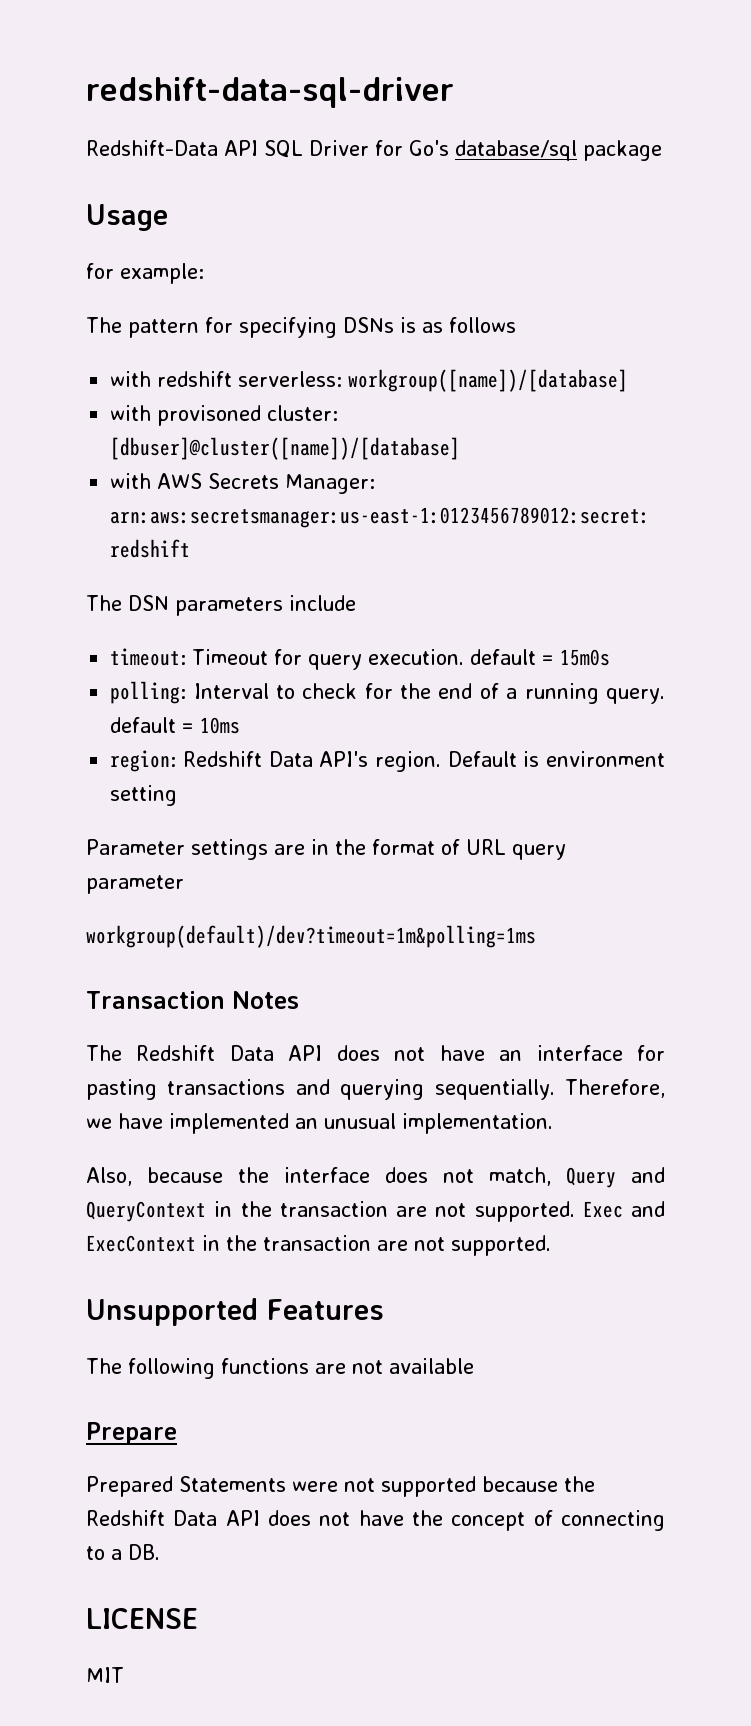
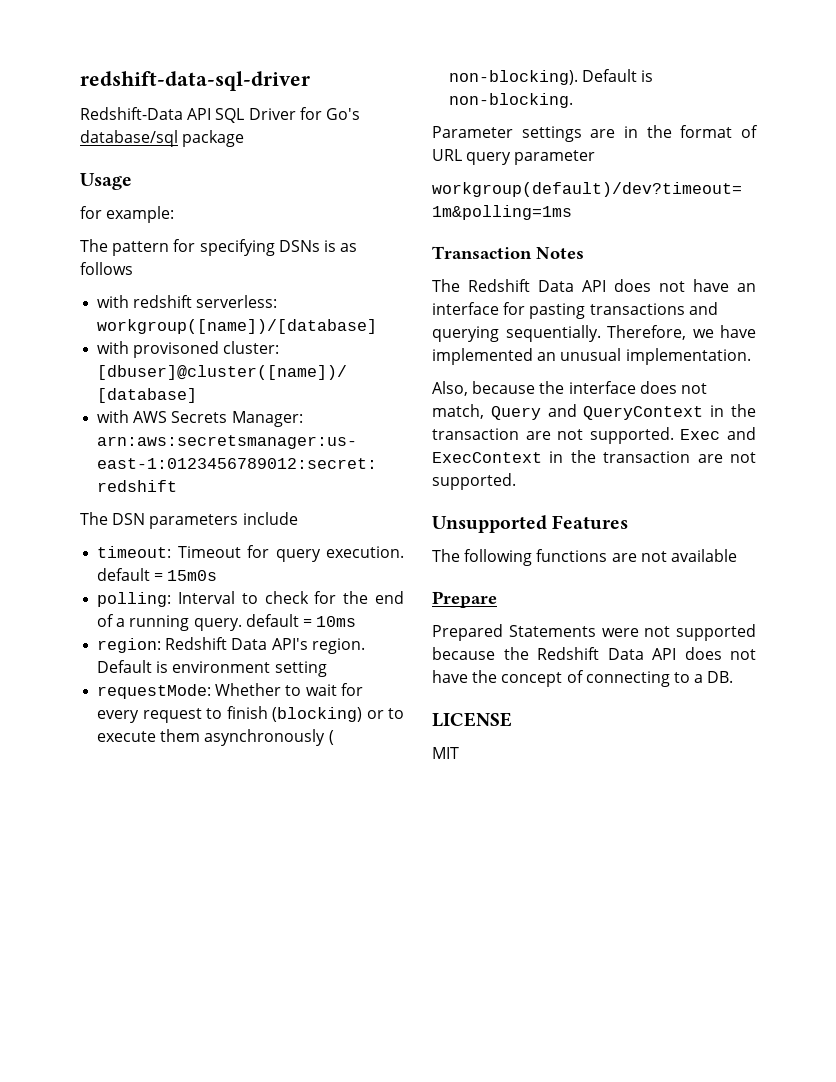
+ requestMode: Whether to wait for every request to finish (blocking) or to execute them asynchronously ( non-blocking). Default is non-blocking.

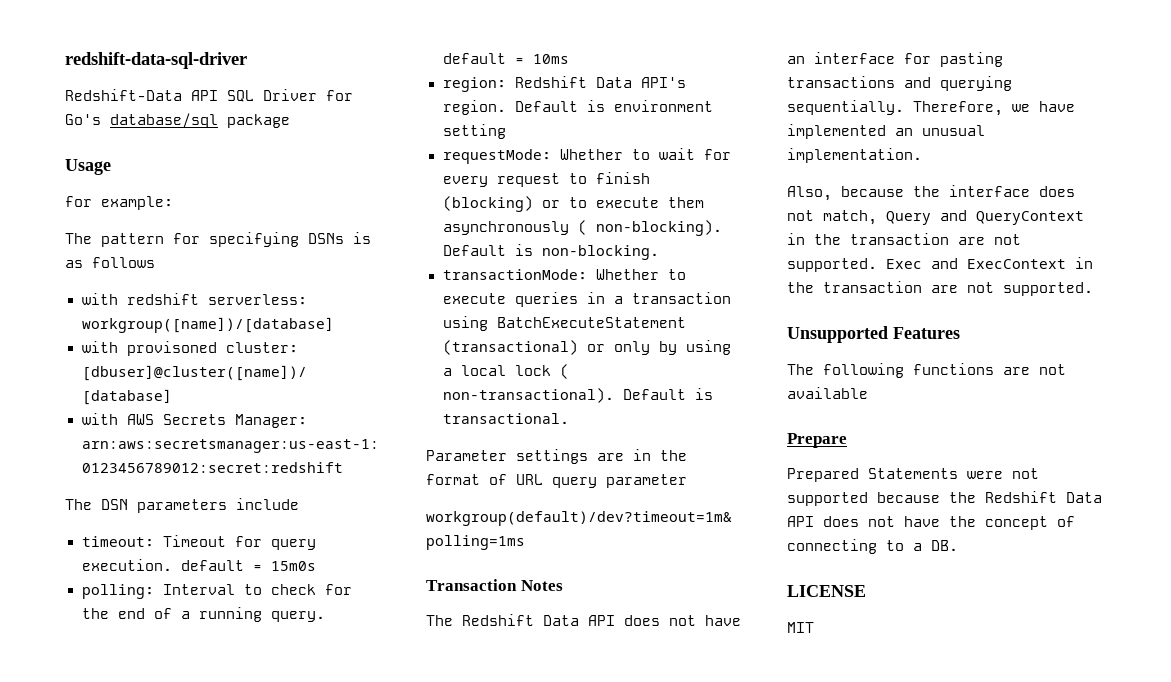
+ transactionMode: Whether to execute queries in a transaction using BatchExecuteStatement (transactional) or only by using a local lock ( non-transactional). Default is transactional.

